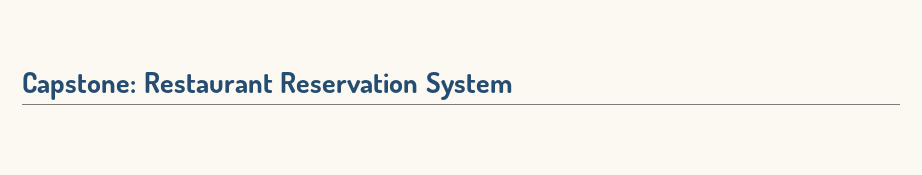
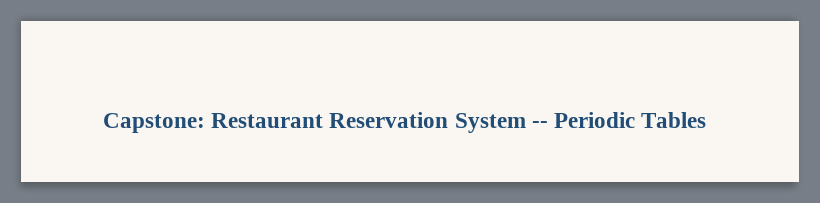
- Capstone: Restaurant Reservation System
+ Capstone: Restaurant Reservation System -- Periodic Tables

